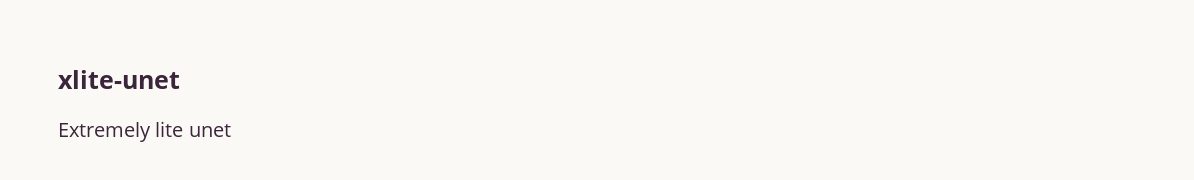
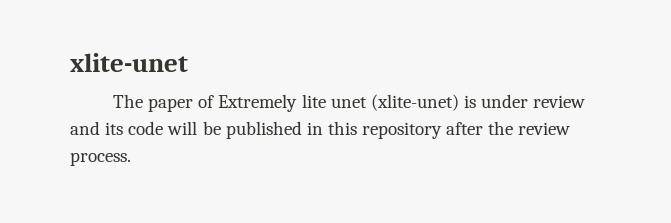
- Extremely lite unet
+ The paper of Extremely lite unet (xlite-unet) is under review and its code will be published in this repository after the review process.

